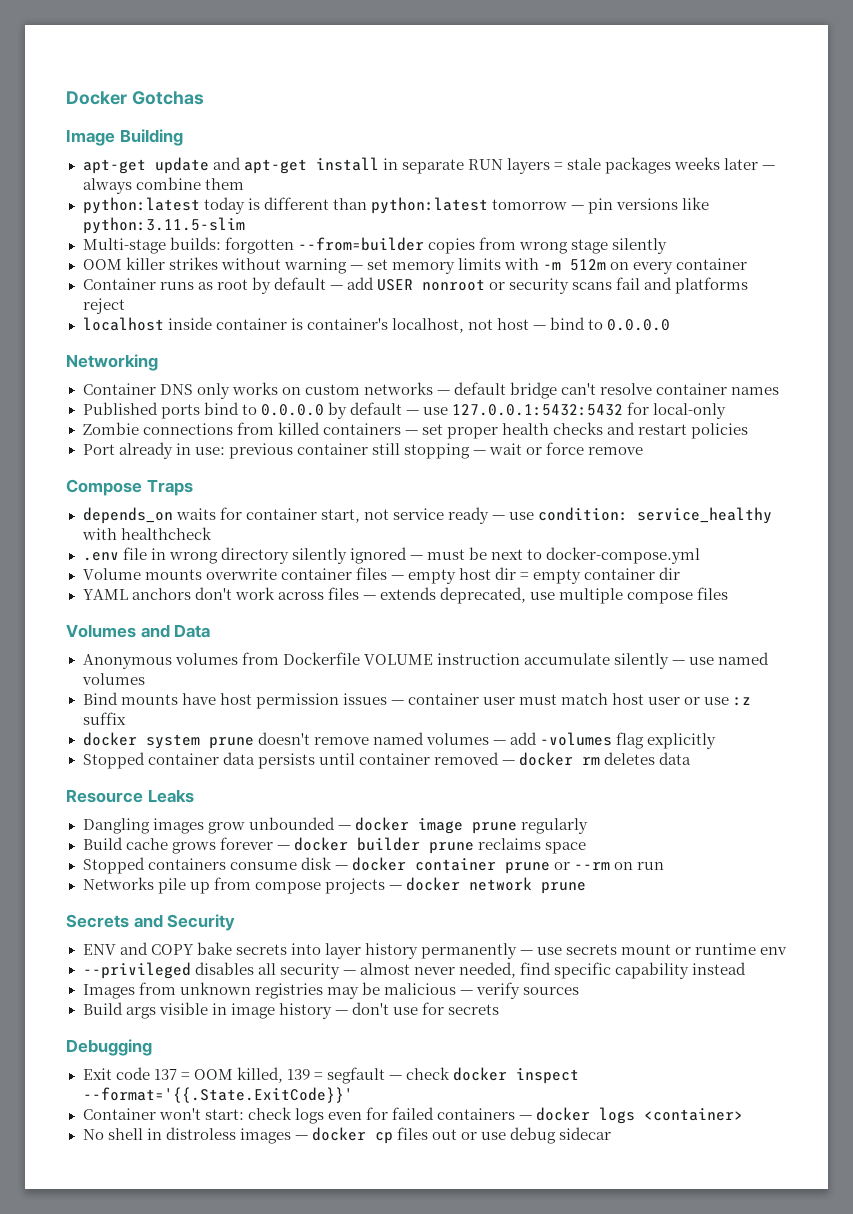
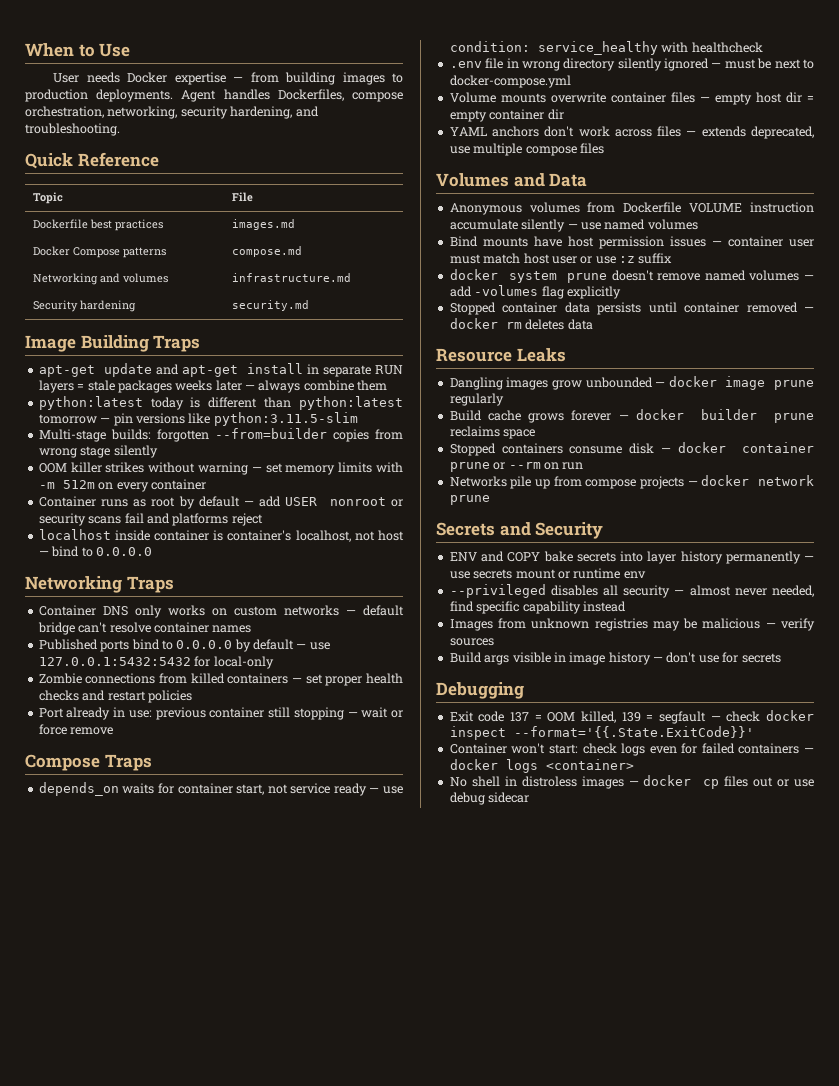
- Docker Gotchas
+ When to Use
+ User needs Docker expertise — from building images to production deployments. Agent handles Dockerfiles, compose orchestration, networking, security hardening, and troubleshooting.
+ Quick Reference
+ Topic | File
+ Dockerfile best practices | images.md
+ Docker Compose patterns | compose.md
+ Networking and volumes | infrastructure.md
+ Security hardening | security.md
- Image Building
+ Image Building Traps
- Networking
+ Networking Traps

